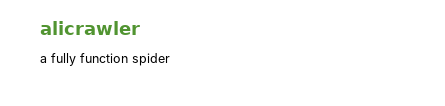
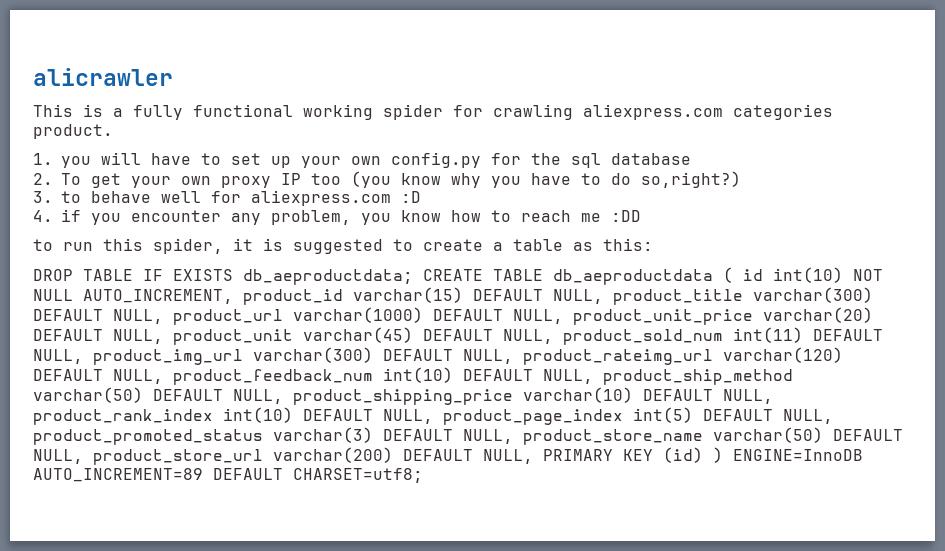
- a fully function spider
+ This is a fully functional working spider for crawling aliexpress.com categories product.
+ 1. you will have to set up your own config.py for the sql database
+ 2. To get your own proxy IP too (you know why you have to do so,right?)
+ 3. to behave well for aliexpress.com :D
+ 4. if you encounter any problem, you know how to reach me :DD
+ to run this spider, it is suggested to create a table as this:
+ DROP TABLE IF EXISTS db_aeproductdata; CREATE TABLE db_aeproductdata ( id int(10) NOT NULL AUTO_INCREMENT, product_id varchar(15) DEFAULT NULL, product_title varchar(300) DEFAULT NULL, product_url varchar(1000) DEFAULT NULL, product_unit_price varchar(20) DEFAULT NULL, product_unit varchar(45) DEFAULT NULL, product_sold_num int(11) DEFAULT NULL, product_img_url varchar(300) DEFAULT NULL, product_rateimg_url varchar(120) DEFAULT NULL, product_feedback_num int(10) DEFAULT NULL, product_ship_method varchar(50) DEFAULT NULL, product_shipping_price varchar(10) DEFAULT NULL, product_rank_index int(10) DEFAULT NULL, product_page_index int(5) DEFAULT NULL, product_promoted_status varchar(3) DEFAULT NULL, product_store_name varchar(50) DEFAULT NULL, product_store_url varchar(200) DEFAULT NULL, PRIMARY KEY (id) ) ENGINE=InnoDB AUTO_INCREMENT=89 DEFAULT CHARSET=utf8;

